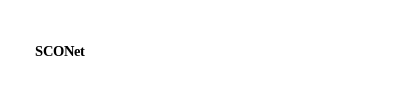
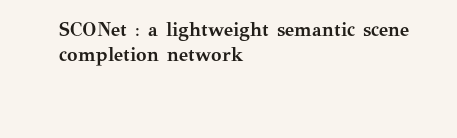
- SCONet
+ SCONet : a lightweight semantic scene completion network

